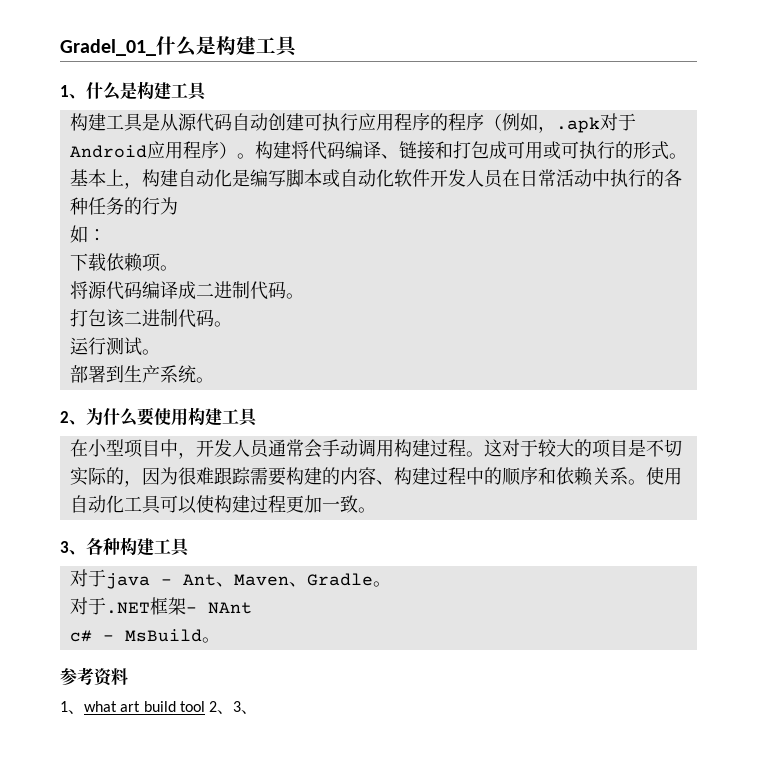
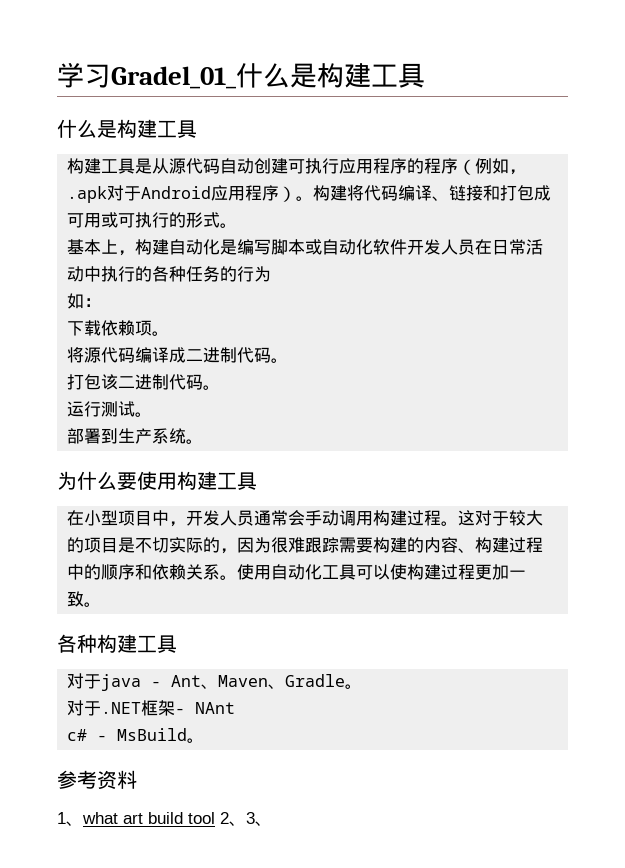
- Gradel_01_什么是构建工具
- 1、什么是构建工具
+ 学习Gradel_01_什么是构建工具
+ 什么是构建工具
- 2、为什么要使用构建工具
+ 为什么要使用构建工具
- 3、各种构建工具
+ 各种构建工具

